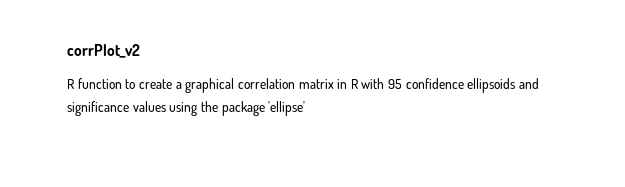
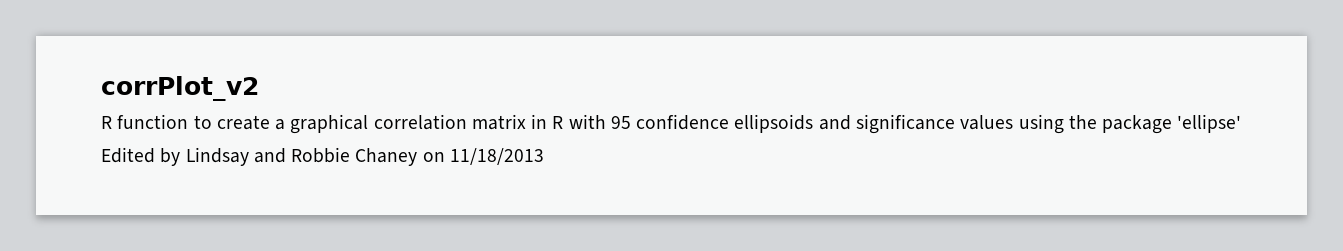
+ Edited by Lindsay and Robbie Chaney on 11/18/2013

